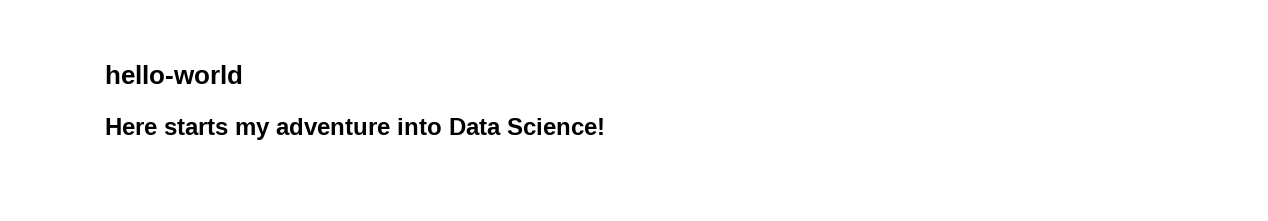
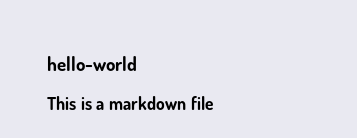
- Here starts my adventure into Data Science!
+ This is a markdown file

